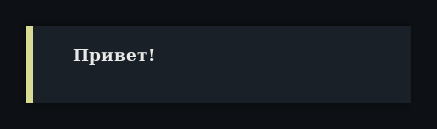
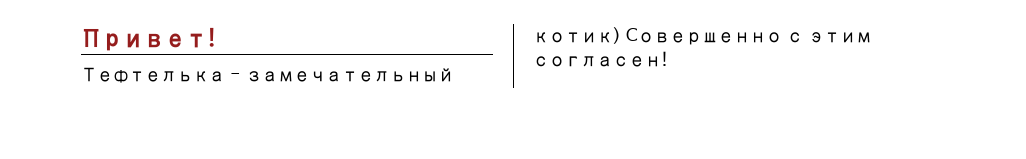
+ Тефтелька - замечательный котик) Cовершенно с этим согласен!

